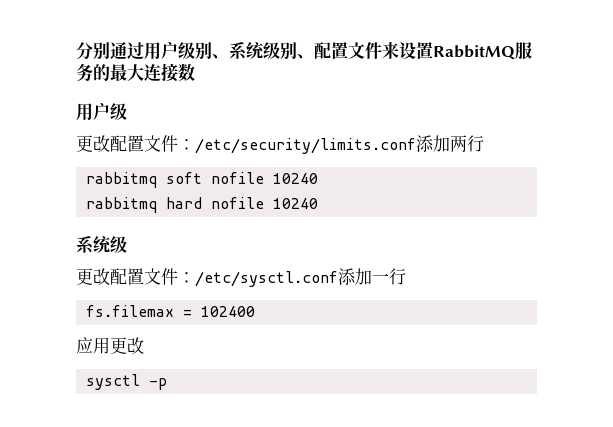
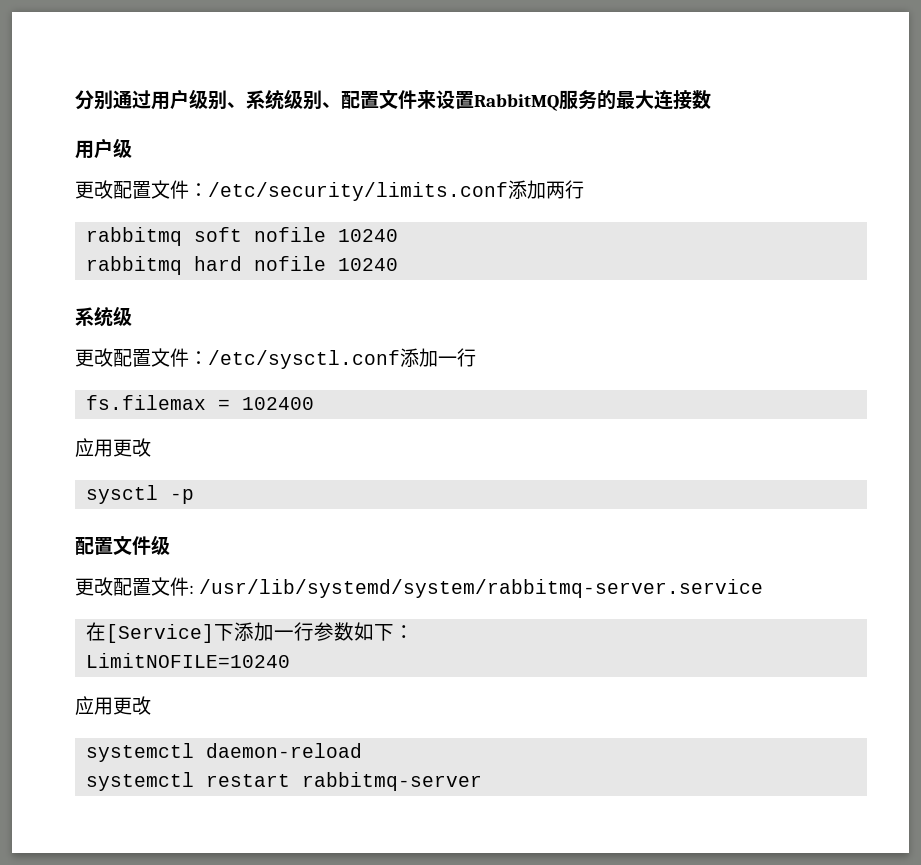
+ 配置文件级
+ 更改配置文件: /usr/lib/systemd/system/rabbitmq-server.service
+ 在[Service]下添加一行参数如下：
+ LimitNOFILE=10240
+ 应用更改
+ systemctl daemon-reload
+ systemctl restart rabbitmq-server

